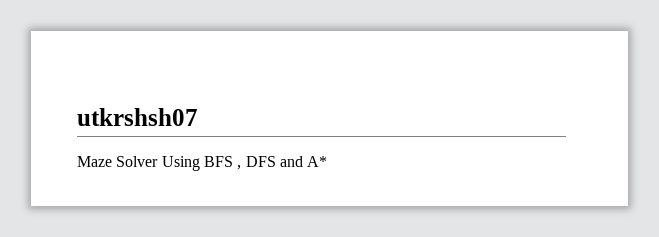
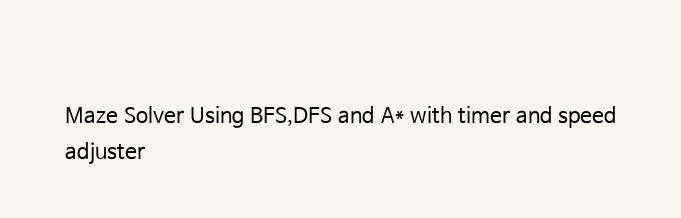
- utkrshsh07
- Maze Solver Using BFS , DFS and A*
+ Maze Solver Using BFS,DFS and A* with timer and speed adjuster

